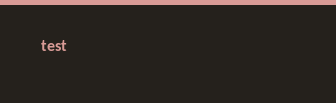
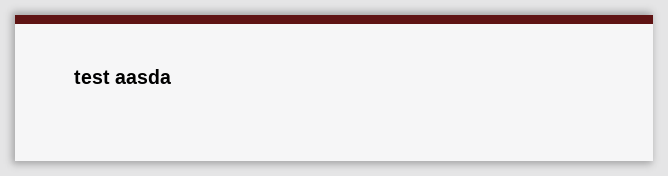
- test
+ test aasda

